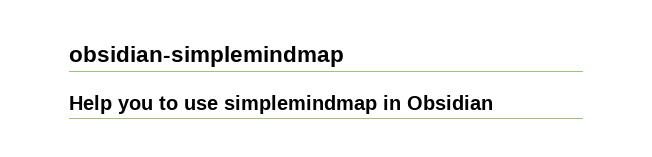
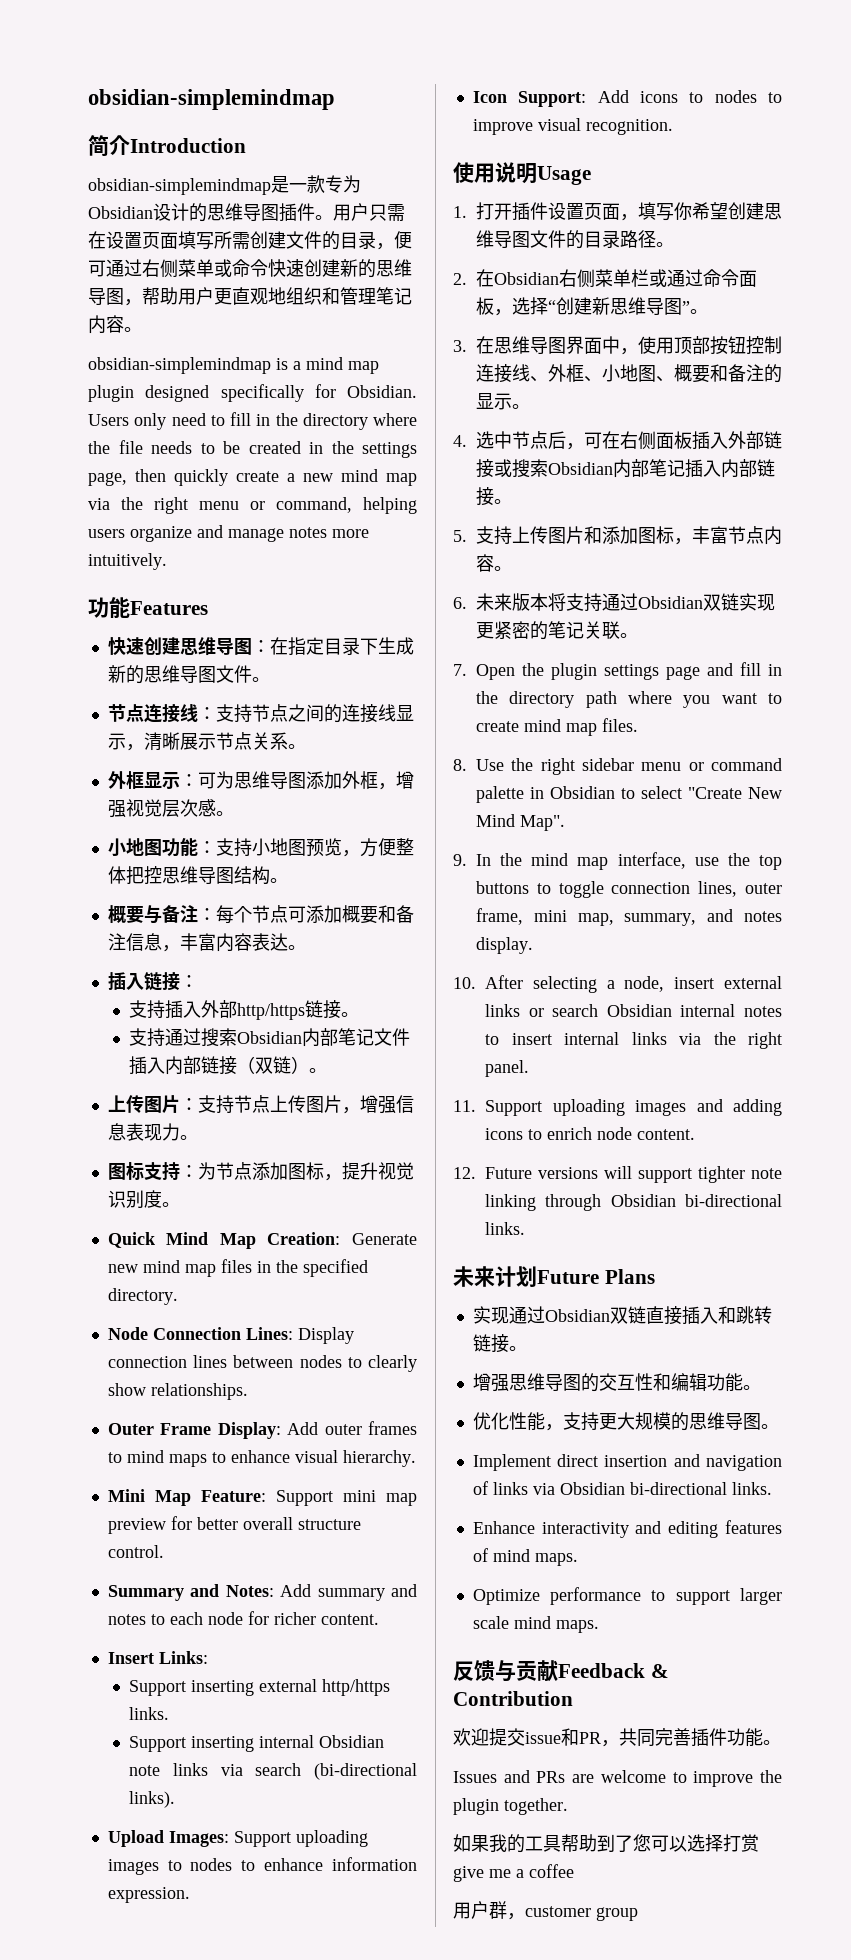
- Help you to use simplemindmap in Obsidian
+ 简介Introduction
+ obsidian-simplemindmap是一款专为Obsidian设计的思维导图插件。用户只需在设置页面填写所需创建文件的目录，便可通过右侧菜单或命令快速创建新的思维导图，帮助用户更直观地组织和管理笔记内容。
+ obsidian-simplemindmap is a mind map plugin designed specifically for Obsidian. Users only need to fill in the directory where the file needs to be created in the settings page, then quickly create a new mind map via the right menu or command, helping users organize and manage notes more intuitively.
+ 功能Features
+ 快速创建思维导图：在指定目录下生成新的思维导图文件。
+ 节点连接线：支持节点之间的连接线显示，清晰展示节点关系。
+ 外框显示：可为思维导图添加外框，增强视觉层次感。
+ 小地图功能：支持小地图预览，方便整体把控思维导图结构。
+ 概要与备注：每个节点可添加概要和备注信息，丰富内容表达。
+ 插入链接：
+ 支持插入外部http/https链接。
+ 支持通过搜索Obsidian内部笔记文件插入内部链接（双链）。
+ 上传图片：支持节点上传图片，增强信息表现力。
+ 图标支持：为节点添加图标，提升视觉识别度。
+ Quick Mind Map Creation: Generate new mind map files in the specified directory.
+ Node Connection Lines: Display connection lines between nodes to clearly show relationships.
+ Outer Frame Display: Add outer frames to mind maps to enhance visual hierarchy.
+ Mini Map Feature: Support mini map preview for better overall structure control.
+ Summary and Notes: Add summary and notes to each node for richer content.
+ Insert Links:
+ Support inserting external http/https links.
+ Support inserting internal Obsidian note links via search (bi-directional links).
+ Upload Images: Support uploading images to nodes to enhance information expression.
+ Icon Support: Add icons to nodes to improve visual recognition.
+ 使用说明Usage
+ 1.打开插件设置页面，填写你希望创建思维导图文件的目录路径。
+ 2.在Obsidian右侧菜单栏或通过命令面板，选择“创建新思维导图”。
+ 3.在思维导图界面中，使用顶部按钮控制连接线、外框、小地图、概要和备注的显示。
+ 4.选中节点后，可在右侧面板插入外部链接或搜索Obsidian内部笔记插入内部链接。
+ 5.支持上传图片和添加图标，丰富节点内容。
+ 6.未来版本将支持通过Obsidian双链实现更紧密的笔记关联。
+ 7. Open the plugin settings page and fill in the directory path where you want to create mind map files.
+ 8. Use the right sidebar menu or command palette in Obsidian to select "Create New Mind Map".
+ 9. In the mind map interface, use the top buttons to toggle connection lines, outer frame, mini map, summary, and notes display.
+ 10. After selecting a node, insert external links or search Obsidian internal notes to insert internal links via the right panel.
+ 11. Support uploading images and adding icons to enrich node content.
+ 12. Future versions will support tighter note linking through Obsidian bi-directional links.
+ 未来计划Future Plans
+ 实现通过Obsidian双链直接插入和跳转链接。
+ 增强思维导图的交互性和编辑功能。
+ 优化性能，支持更大规模的思维导图。
+ Implement direct insertion and navigation of links via Obsidian bi-directional links.
+ Enhance interactivity and editing features of mind maps.
+ Optimize performance to support larger scale mind maps.
+ 反馈与贡献Feedback & Contribution
+ 欢迎提交issue和PR，共同完善插件功能。
+ Issues and PRs are welcome to improve the plugin together.
+ 如果我的工具帮助到了您可以选择打赏give me a coffee
+ 用户群，customer group

